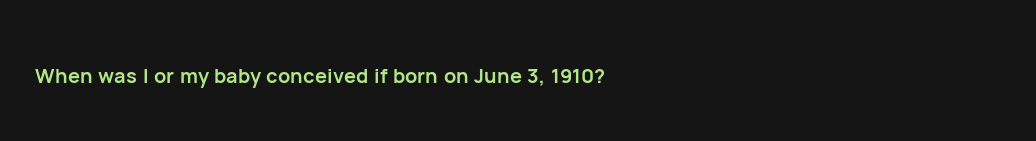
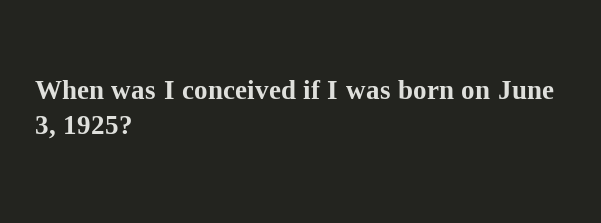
- When was I or my baby conceived if born on June 3, 1910?
+ When was I conceived if I was born on June 3, 1925?

